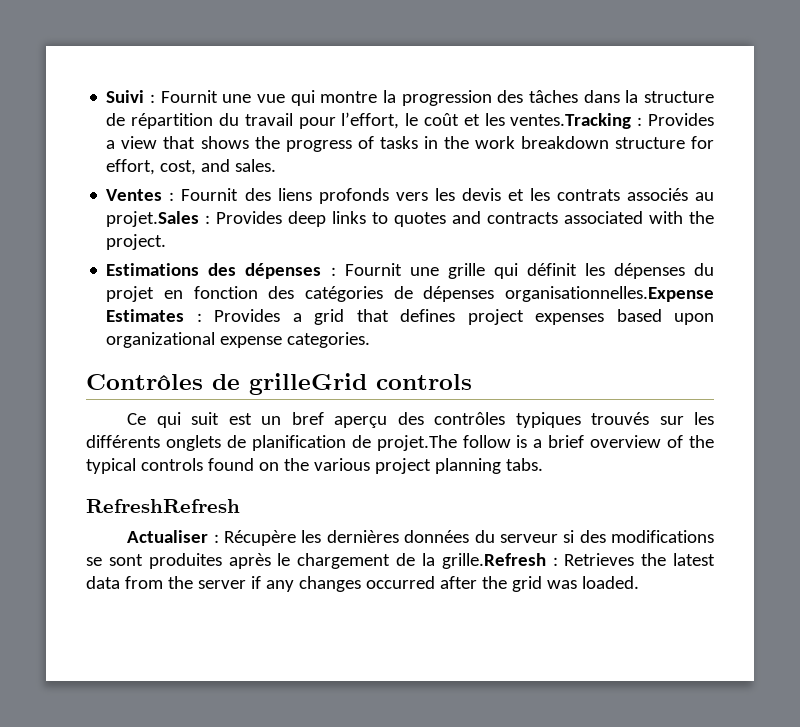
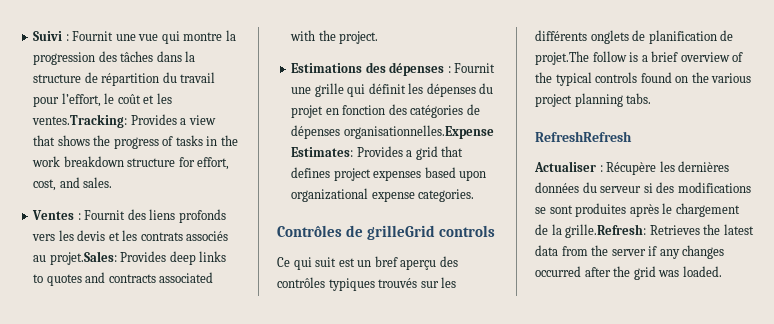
- Suivi : Fournit une vue qui montre la progression des tâches dans la structure de répartition du travail pour l’effort, le coût et les ventes.Tracking : Provides a view that shows the progress of tasks in the work breakdown structure for effort, cost, and sales.
+ Suivi : Fournit une vue qui montre la progression des tâches dans la structure de répartition du travail pour l’effort, le coût et les ventes.Tracking: Provides a view that shows the progress of tasks in the work breakdown structure for effort, cost, and sales.
- Ventes : Fournit des liens profonds vers les devis et les contrats associés au projet.Sales : Provides deep links to quotes and contracts associated with the project.
+ Ventes : Fournit des liens profonds vers les devis et les contrats associés au projet.Sales: Provides deep links to quotes and contracts associated with the project.
- Estimations des dépenses : Fournit une grille qui définit les dépenses du projet en fonction des catégories de dépenses organisationnelles.Expense Estimates : Provides a grid that defines project expenses based upon organizational expense categories.
+ Estimations des dépenses : Fournit une grille qui définit les dépenses du projet en fonction des catégories de dépenses organisationnelles.Expense Estimates: Provides a grid that defines project expenses based upon organizational expense categories.
- Actualiser : Récupère les dernières données du serveur si des modifications se sont produites après le chargement de la grille.Refresh : Retrieves the latest data from the server if any changes occurred after the grid was loaded.
+ Actualiser : Récupère les dernières données du serveur si des modifications se sont produites après le chargement de la grille.Refresh: Retrieves the latest data from the server if any changes occurred after the grid was loaded.

